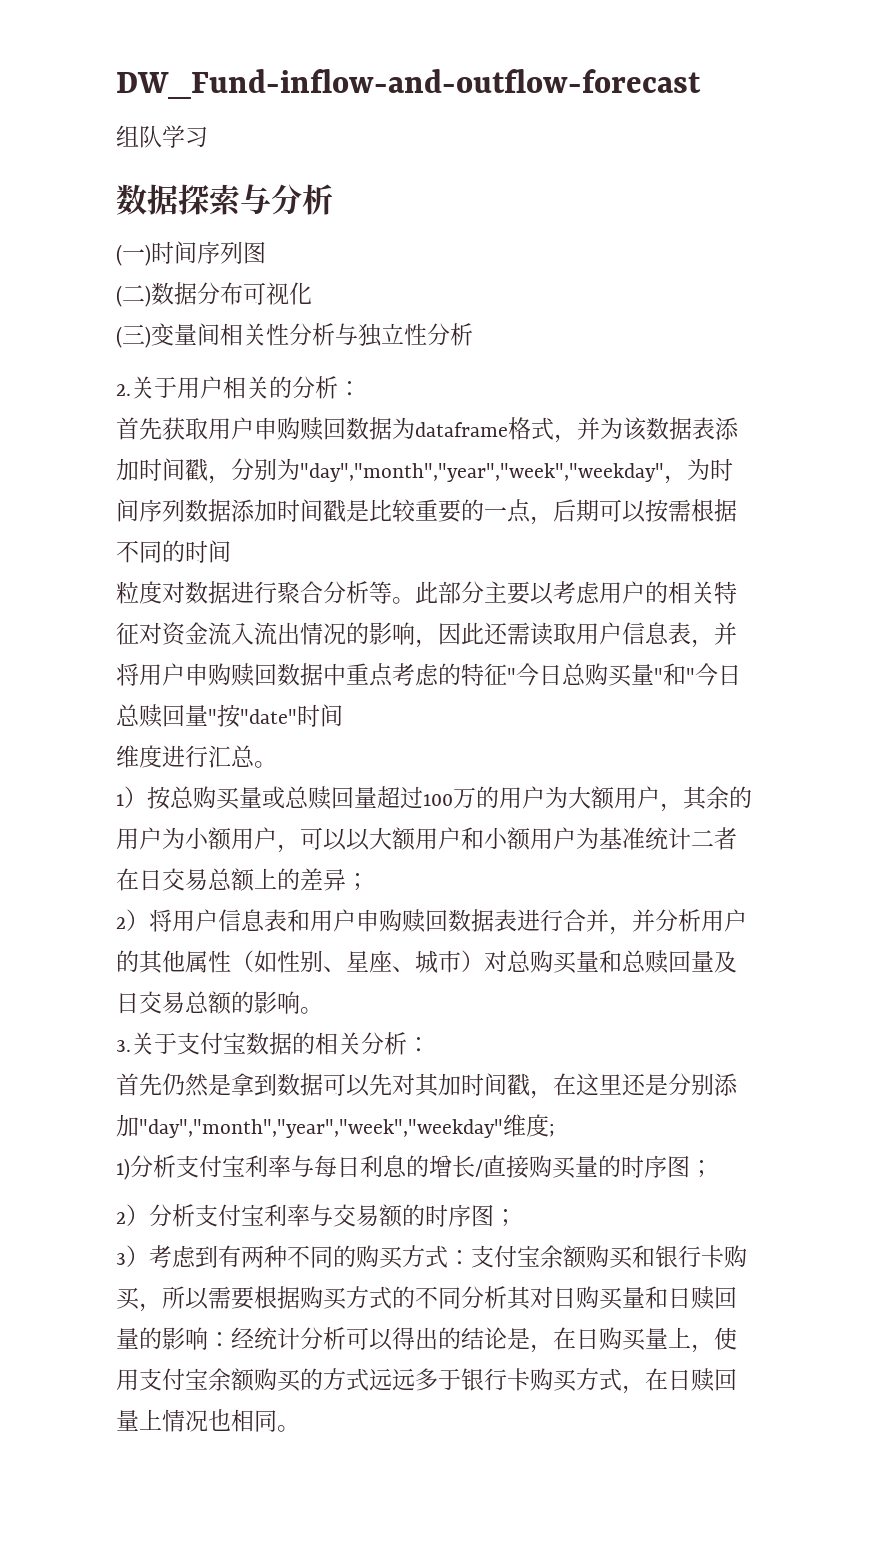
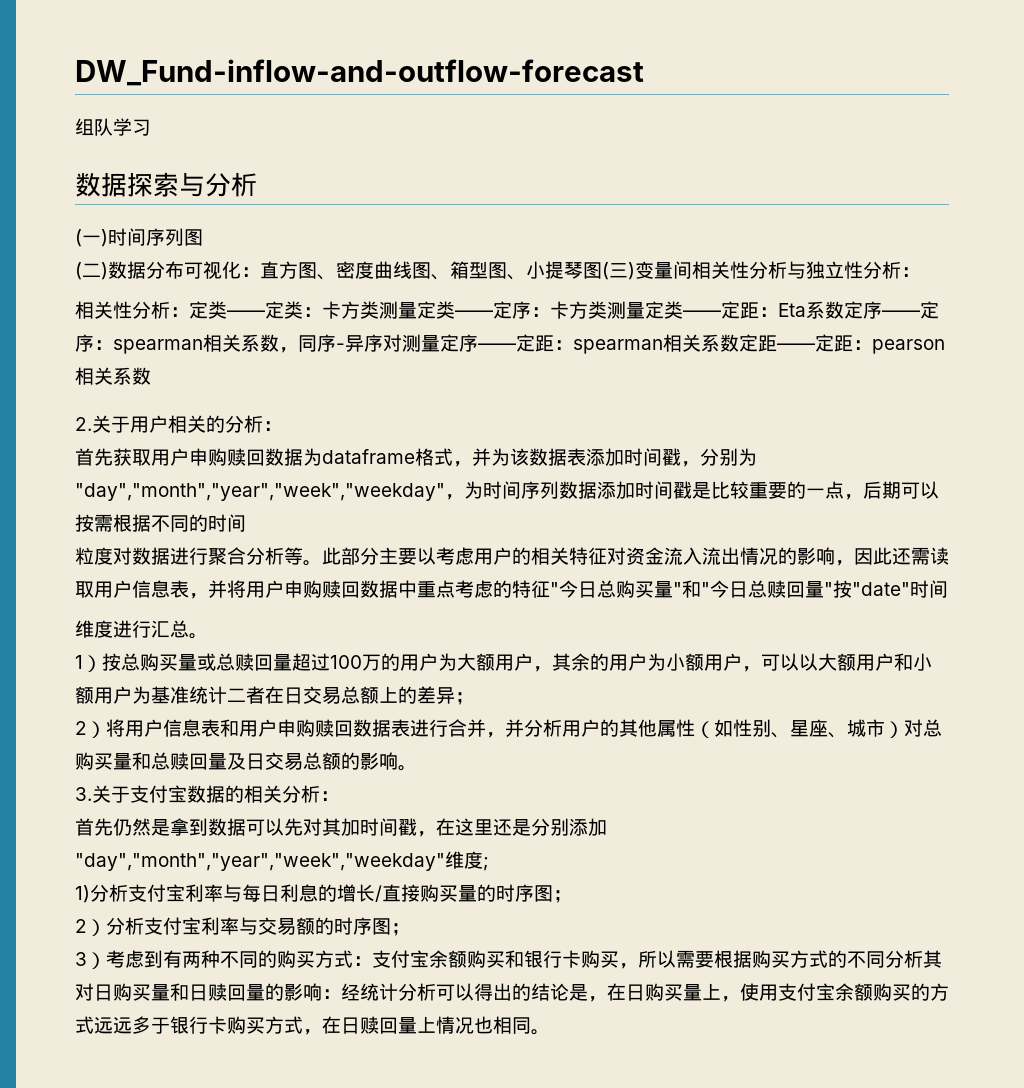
- (二)数据分布可视化
- (三)变量间相关性分析与独立性分析
+ (二)数据分布可视化：直方图、密度曲线图、箱型图、小提琴图(三)变量间相关性分析与独立性分析：
+ 相关性分析：定类——定类：卡方类测量定类——定序：卡方类测量定类——定距：Eta系数定序——定序：spearman相关系数，同序-异序对测量定序——定距：spearman相关系数定距——定距：pearson相关系数

